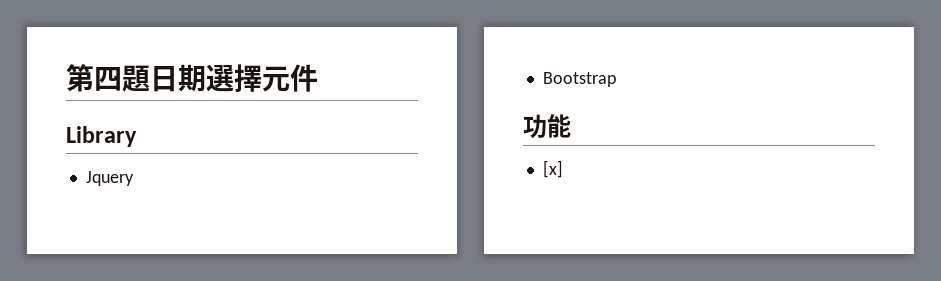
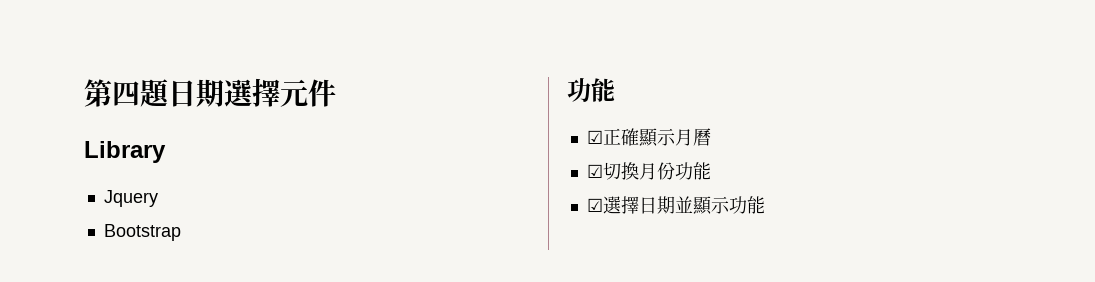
- [x]
+ ☑正確顯示月曆
+ ☑切換月份功能
+ ☑選擇日期並顯示功能

